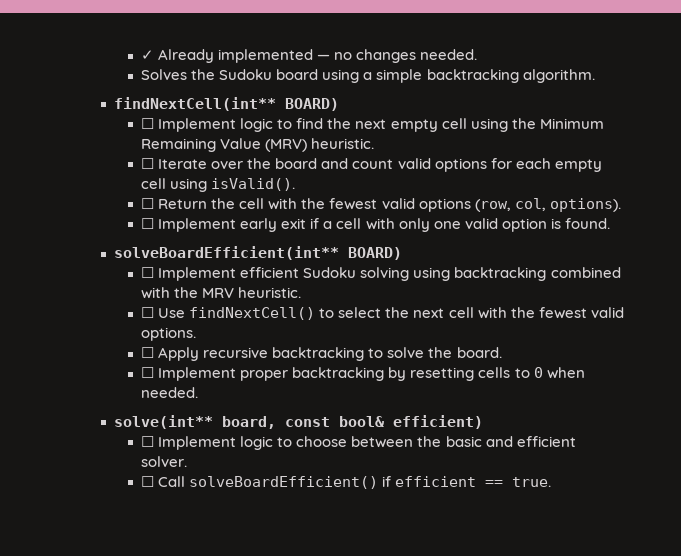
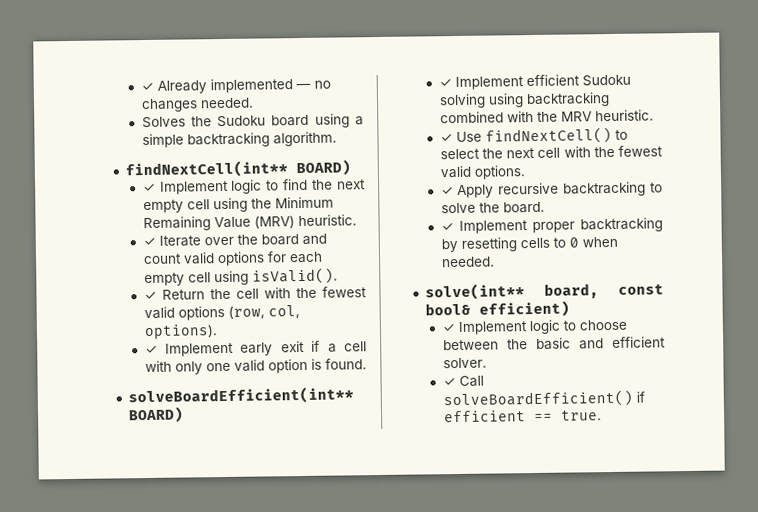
- ☐ Implement logic to find the next empty cell using the Minimum Remaining Value (MRV) heuristic.
+ ✓ Implement logic to find the next empty cell using the Minimum Remaining Value (MRV) heuristic.
- ☐ Iterate over the board and count valid options for each empty cell using isValid().
+ ✓ Iterate over the board and count valid options for each empty cell using isValid().
- ☐ Return the cell with the fewest valid options (row, col, options).
+ ✓ Return the cell with the fewest valid options (row, col, options).
- ☐ Implement early exit if a cell with only one valid option is found.
+ ✓ Implement early exit if a cell with only one valid option is found.
- ☐ Implement efficient Sudoku solving using backtracking combined with the MRV heuristic.
+ ✓ Implement efficient Sudoku solving using backtracking combined with the MRV heuristic.
- ☐ Use findNextCell() to select the next cell with the fewest valid options.
+ ✓ Use findNextCell() to select the next cell with the fewest valid options.
- ☐ Apply recursive backtracking to solve the board.
+ ✓ Apply recursive backtracking to solve the board.
- ☐ Implement proper backtracking by resetting cells to 0 when needed.
+ ✓ Implement proper backtracking by resetting cells to 0 when needed.
- ☐ Implement logic to choose between the basic and efficient solver.
+ ✓ Implement logic to choose between the basic and efficient solver.
- ☐ Call solveBoardEfficient() if efficient == true.
+ ✓ Call solveBoardEfficient() if efficient == true.

